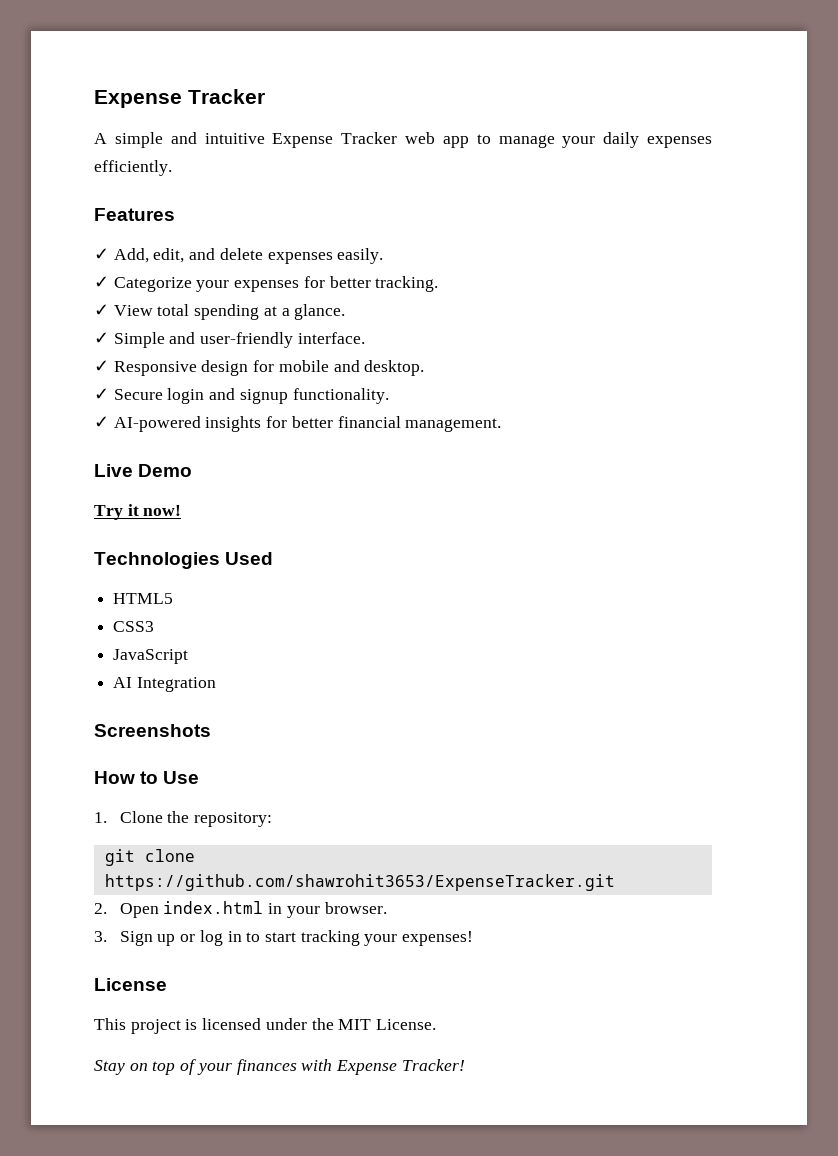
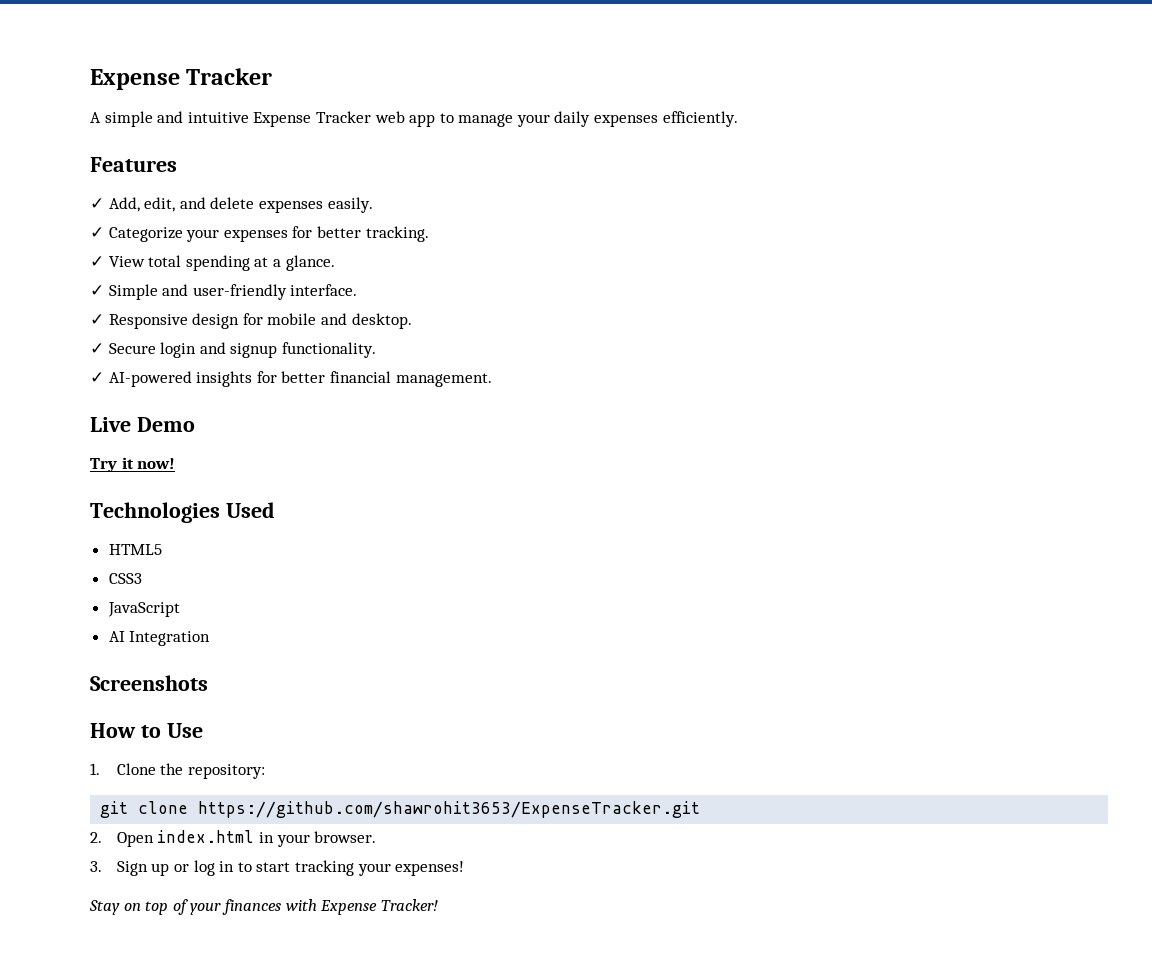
- License
- This project is licensed under the MIT License.

